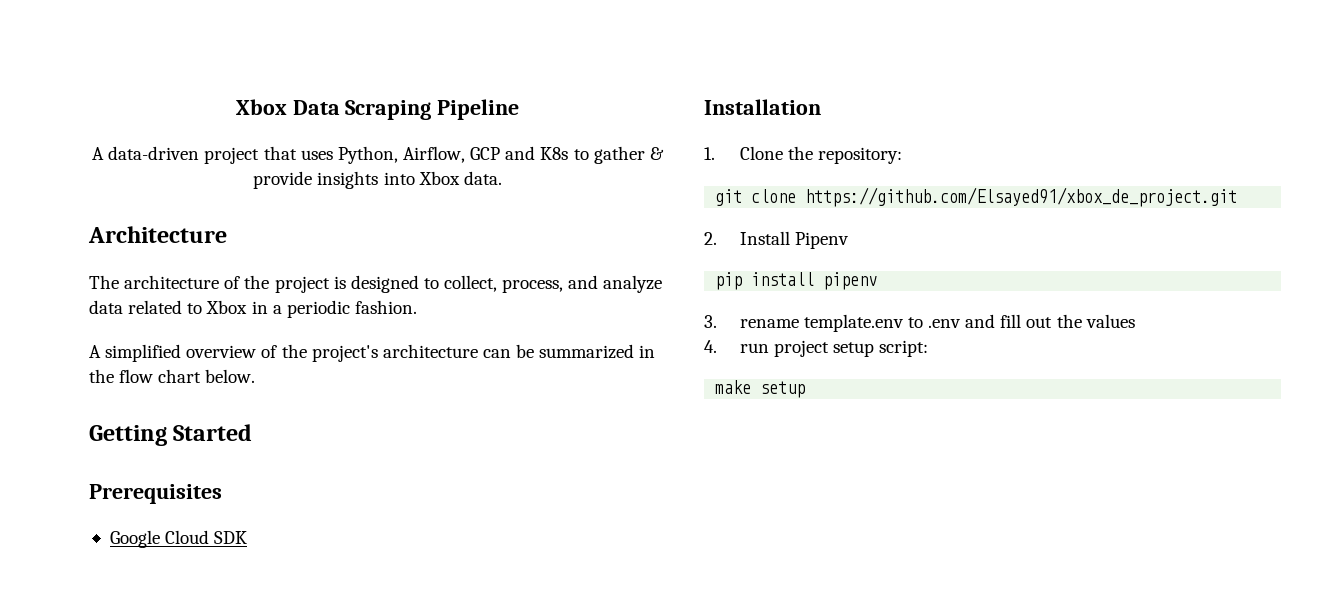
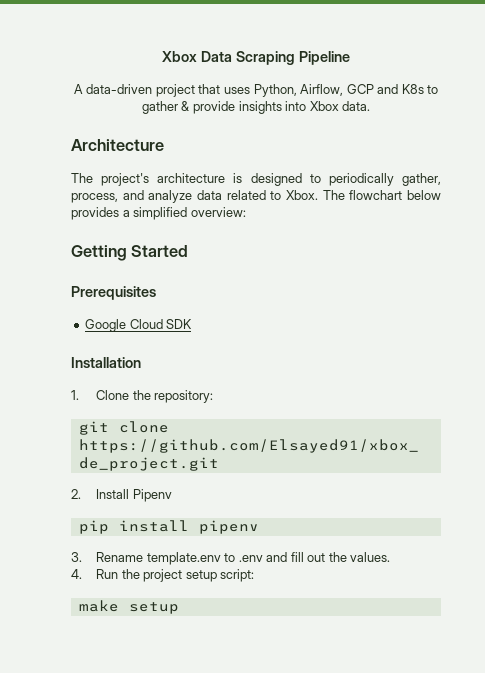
- The architecture of the project is designed to collect, process, and analyze data related to Xbox in a periodic fashion.
- A simplified overview of the project's architecture can be summarized in the flow chart below.
+ The project's architecture is designed to periodically gather, process, and analyze data related to Xbox. The flowchart below provides a simplified overview:
- 3. rename template.env to .env and fill out the values
+ 3. Rename template.env to .env and fill out the values.
- 4. run project setup script:
+ 4. Run the project setup script:

